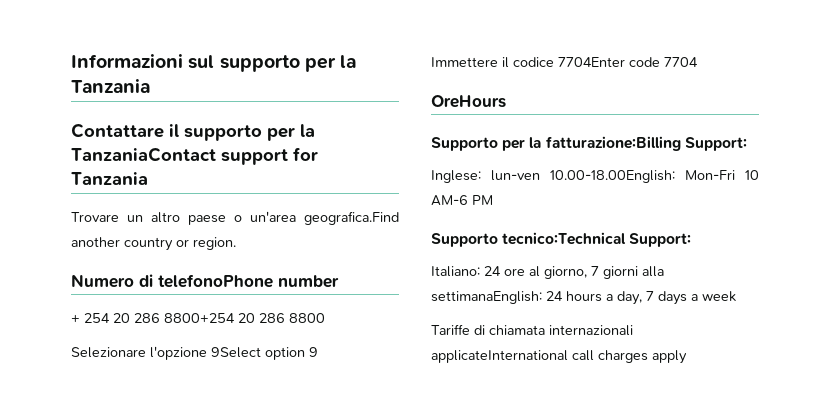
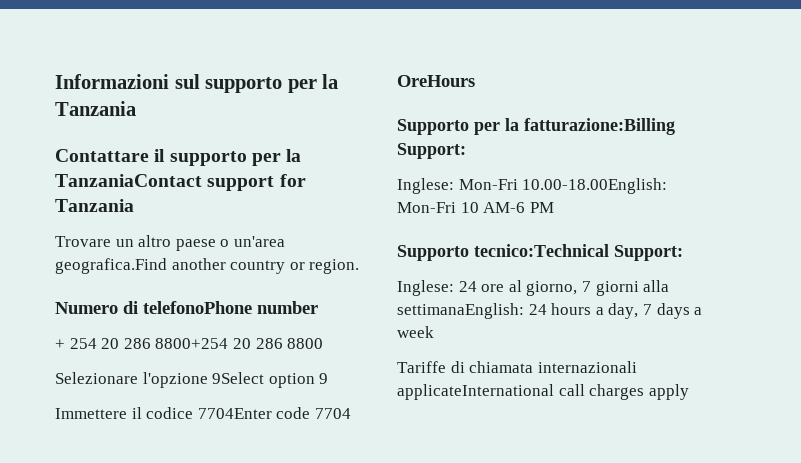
- Inglese: lun-ven 10.00-18.00English: Mon-Fri 10 AM-6 PM
+ Inglese: Mon-Fri 10.00-18.00English: Mon-Fri 10 AM-6 PM
- Italiano: 24 ore al giorno, 7 giorni alla settimanaEnglish: 24 hours a day, 7 days a week
+ Inglese: 24 ore al giorno, 7 giorni alla settimanaEnglish: 24 hours a day, 7 days a week

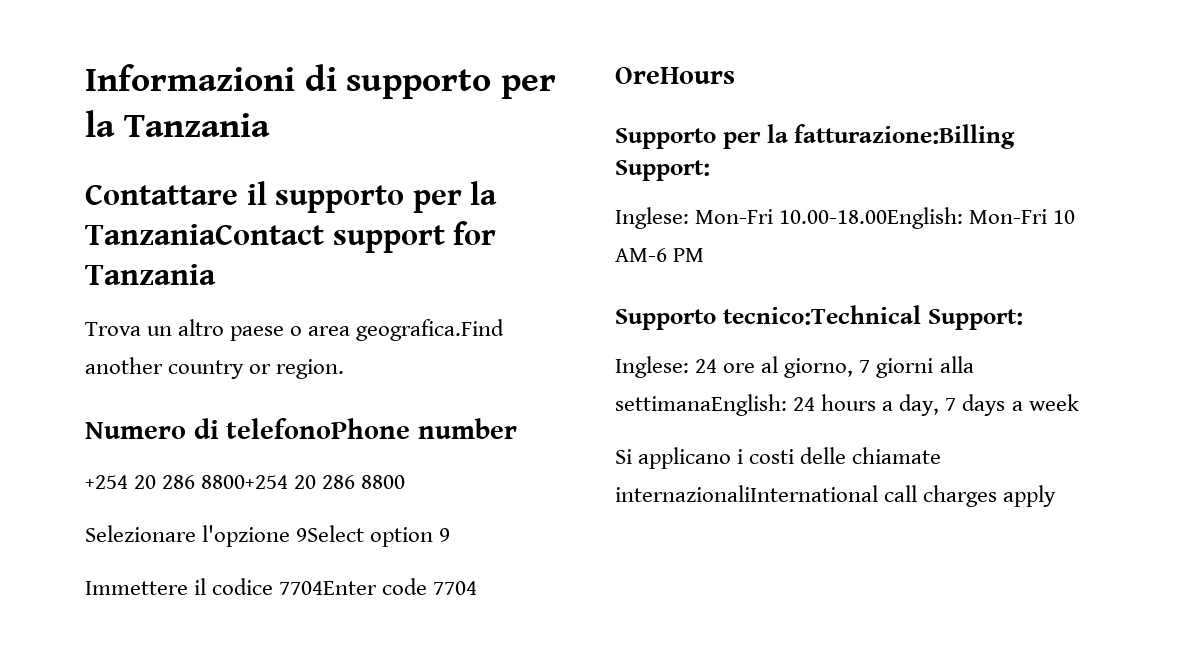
- Informazioni sul supporto per la Tanzania
+ Informazioni di supporto per la Tanzania
- Trovare un altro paese o un'area geografica.Find another country or region.
+ Trova un altro paese o area geografica.Find another country or region.
- + 254 20 286 8800+254 20 286 8800
+ +254 20 286 8800+254 20 286 8800
- Tariffe di chiamata internazionali applicateInternational call charges apply
+ Si applicano i costi delle chiamate internazionaliInternational call charges apply

